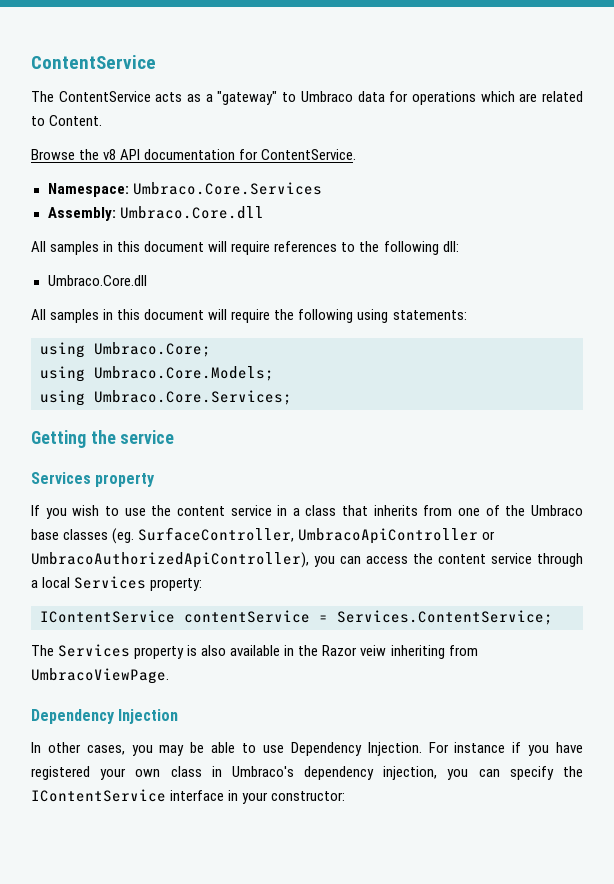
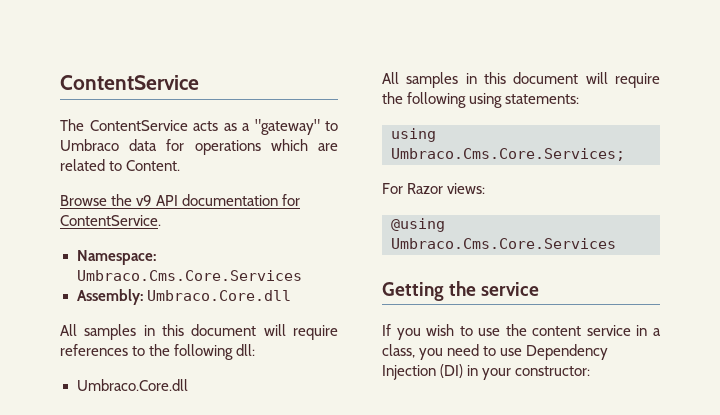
- Browse the v8 API documentation for ContentService.
+ Browse the v9 API documentation for ContentService.
- Namespace: Umbraco.Core.Services
+ Namespace: Umbraco.Cms.Core.Services
- using Umbraco.Core;
- using Umbraco.Core.Models;
- using Umbraco.Core.Services;
+ using Umbraco.Cms.Core.Services;
+ For Razor views:
+ @using Umbraco.Cms.Core.Services
  Getting the service
- Services property
- If you wish to use the content service in a class that inherits from one of the Umbraco base classes (eg. SurfaceController, UmbracoApiController or UmbracoAuthorizedApiController), you can access the content service through a local Services property:
- IContentService contentService = Services.ContentService;
- The Services property is also available in the Razor veiw inheriting from UmbracoViewPage.
- Dependency Injection
- In other cases, you may be able to use Dependency Injection. For instance if you have registered your own class in Umbraco's dependency injection, you can specify the IContentService interface in your constructor:
+ If you wish to use the content service in a class, you need to use Dependency Injection (DI) in your constructor:

